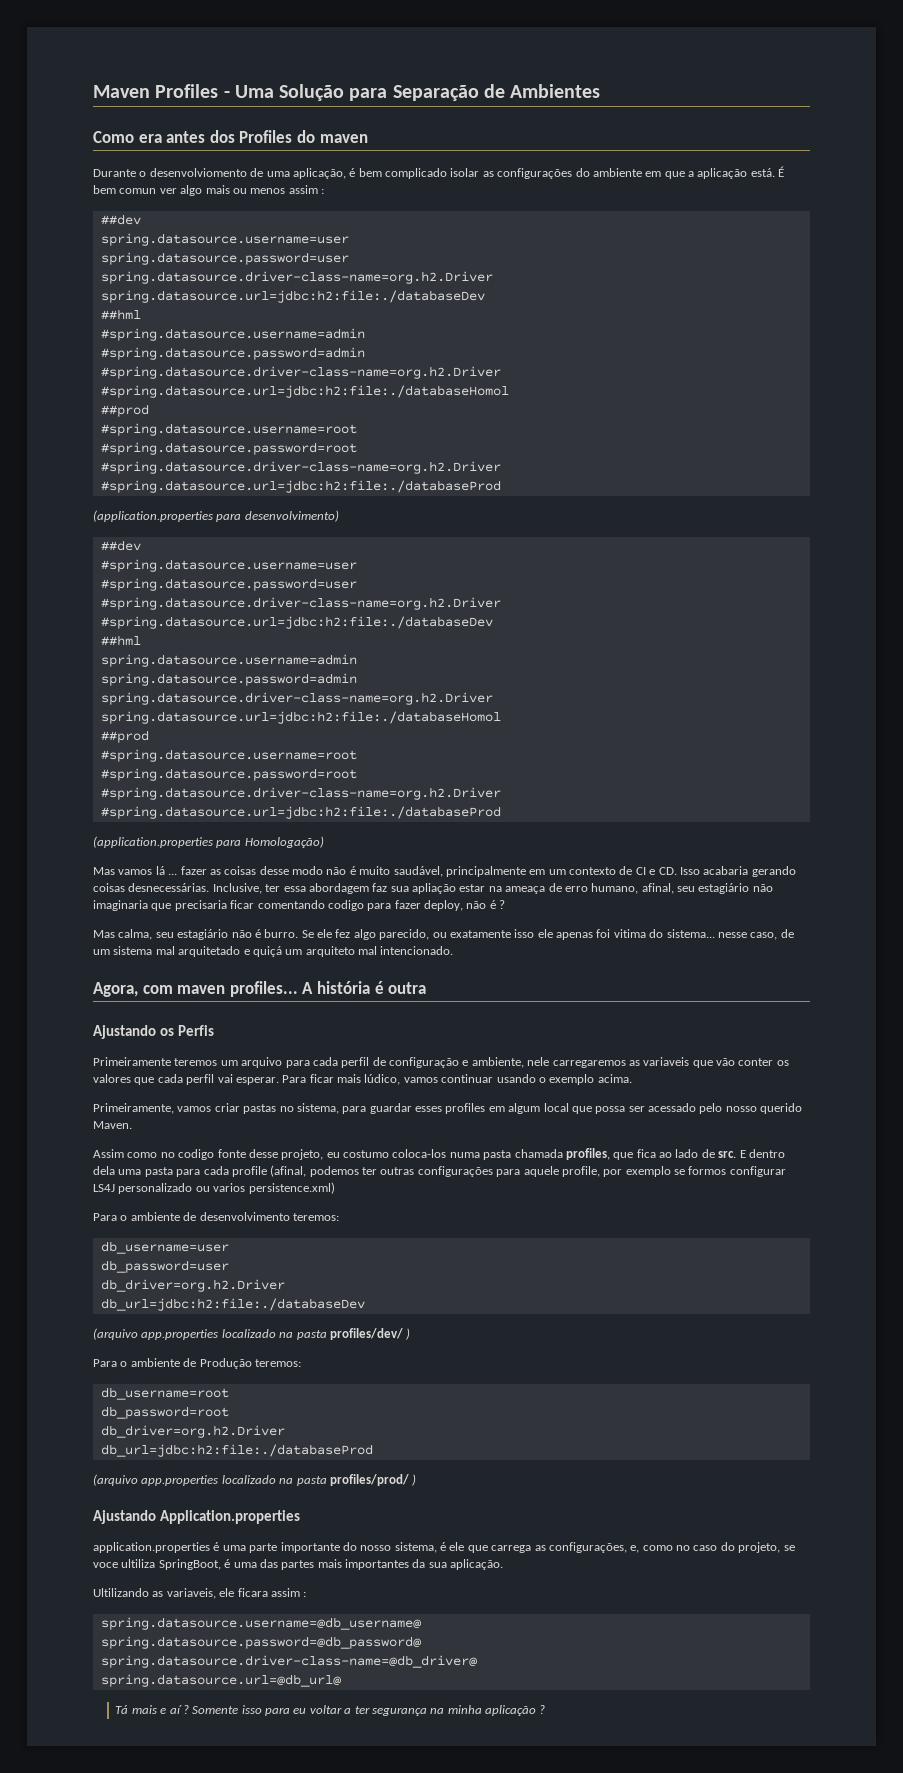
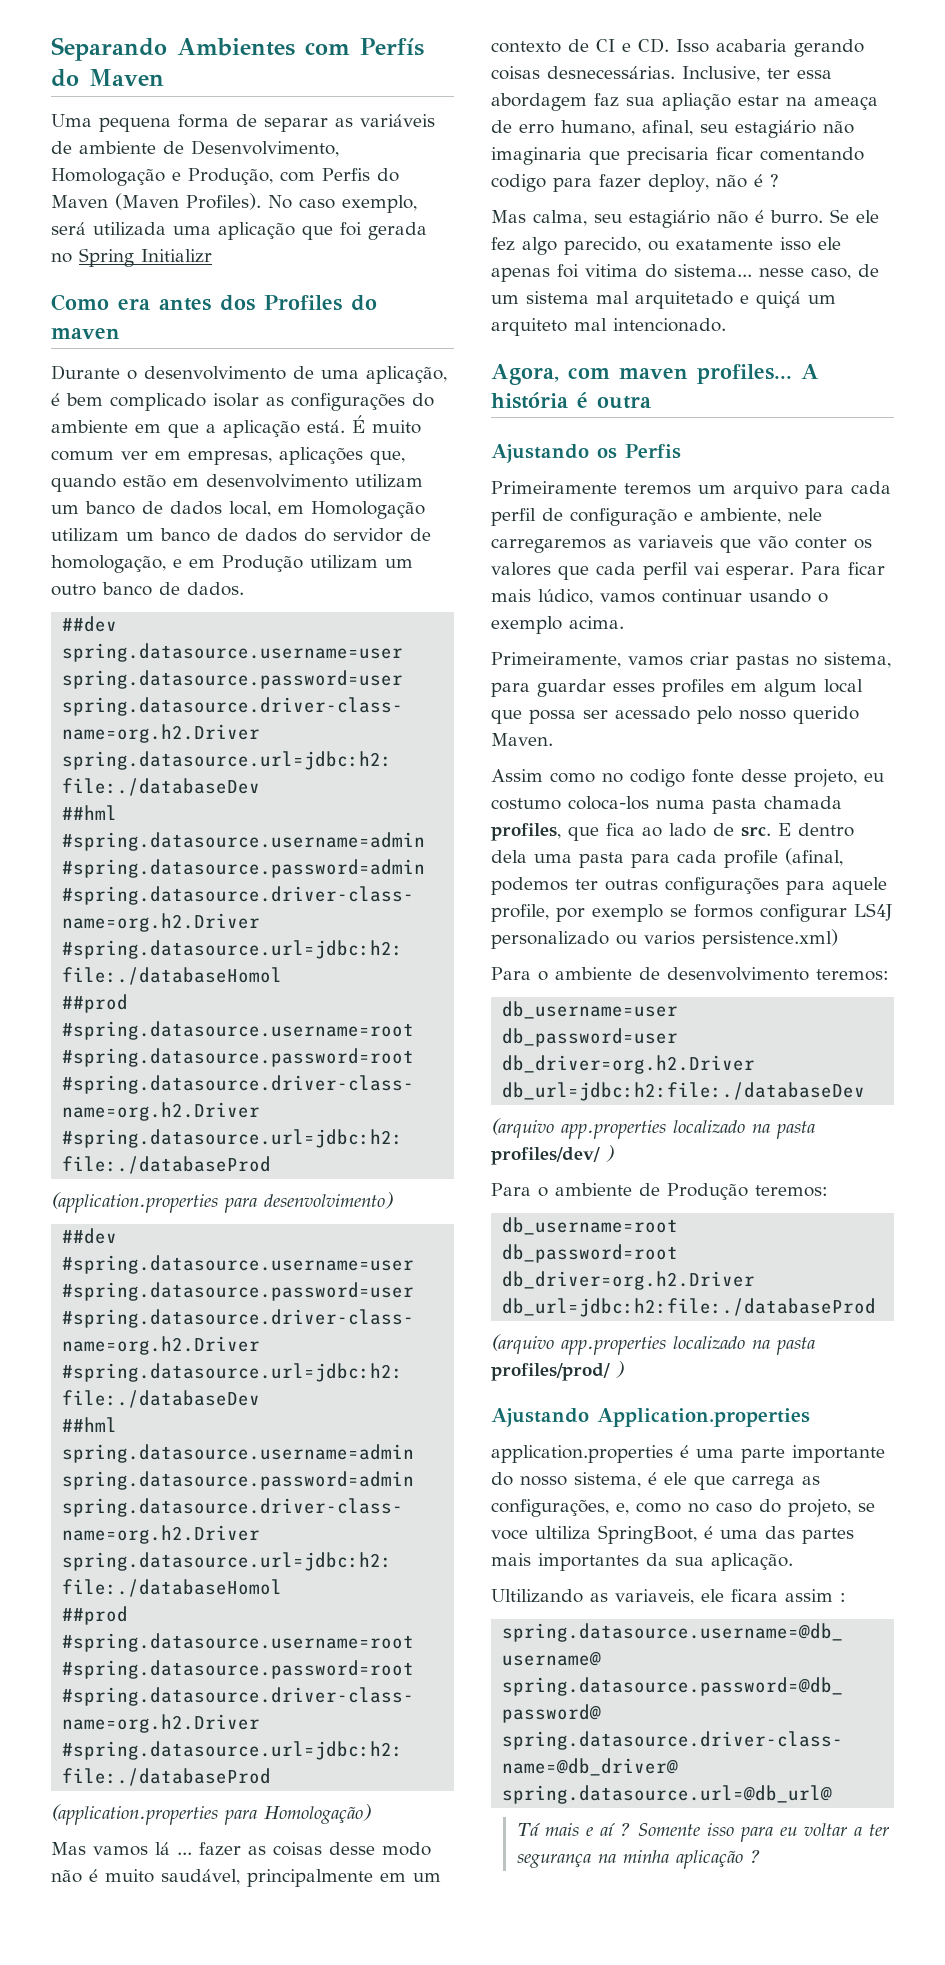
- Maven Profiles - Uma Solução para Separação de Ambientes
+ Separando Ambientes com Perfís do Maven
+ Uma pequena forma de separar as variáveis de ambiente de Desenvolvimento, Homologação e Produção, com Perfis do Maven (Maven Profiles). No caso exemplo, será utilizada uma aplicação que foi gerada no Spring Initializr
- Durante o desenvolviomento de uma aplicação, é bem complicado isolar as configurações do ambiente em que a aplicação está.
+ Durante o desenvolvimento de uma aplicação, é bem complicado isolar as configurações do ambiente em que a aplicação está.
- É bem comun ver algo mais ou menos assim :
+ É muito comum ver em empresas, aplicações que, quando estão em desenvolvimento utilizam um banco de dados local, em Homologação utilizam um banco de dados do servidor de homologação, e em Produção utilizam um outro banco de dados.

